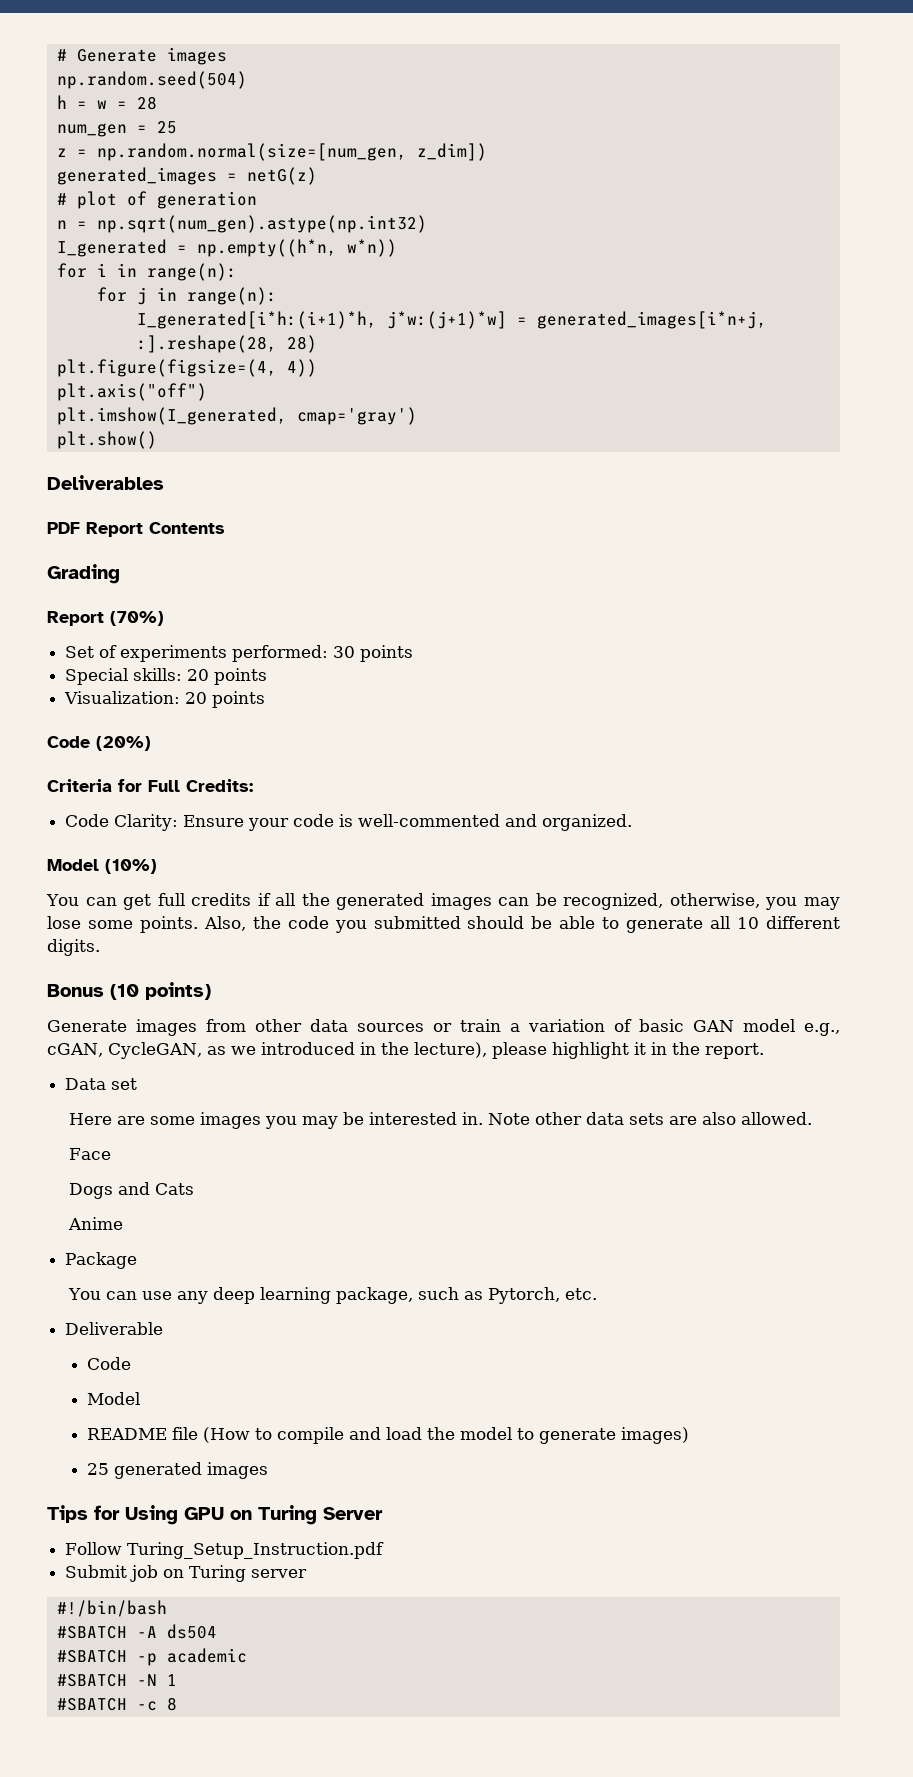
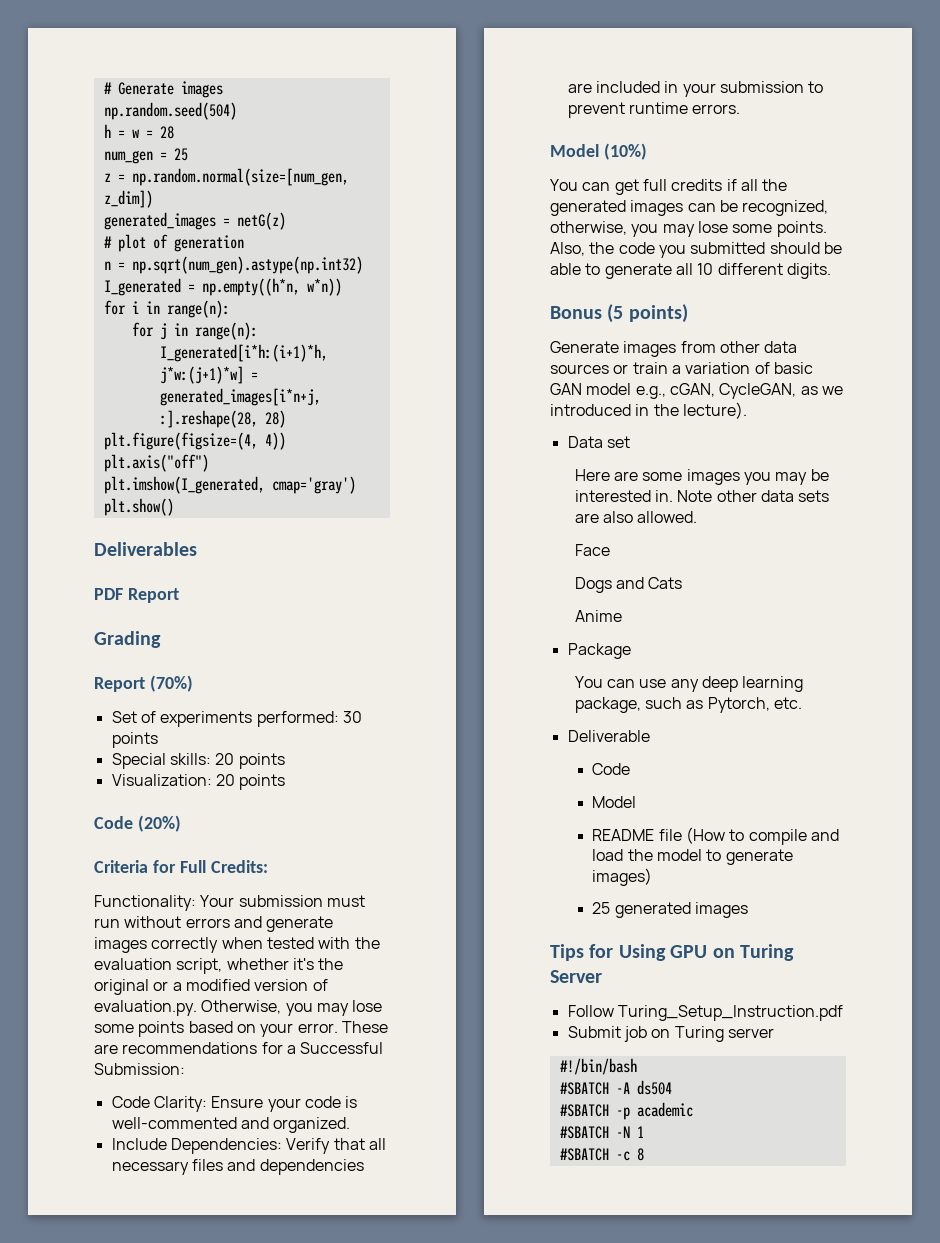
- PDF Report Contents
+ PDF Report
+ Functionality: Your submission must run without errors and generate images correctly when tested with the evaluation script, whether it's the original or a modified version of evaluation.py. Otherwise, you may lose some points based on your error. These are recommendations for a Successful Submission:
+ Include Dependencies: Verify that all necessary files and dependencies are included in your submission to prevent runtime errors.
- Bonus (10 points)
+ Bonus (5 points)
- Generate images from other data sources or train a variation of basic GAN model e.g., cGAN, CycleGAN, as we introduced in the lecture), please highlight it in the report.
+ Generate images from other data sources or train a variation of basic GAN model e.g., cGAN, CycleGAN, as we introduced in the lecture).

